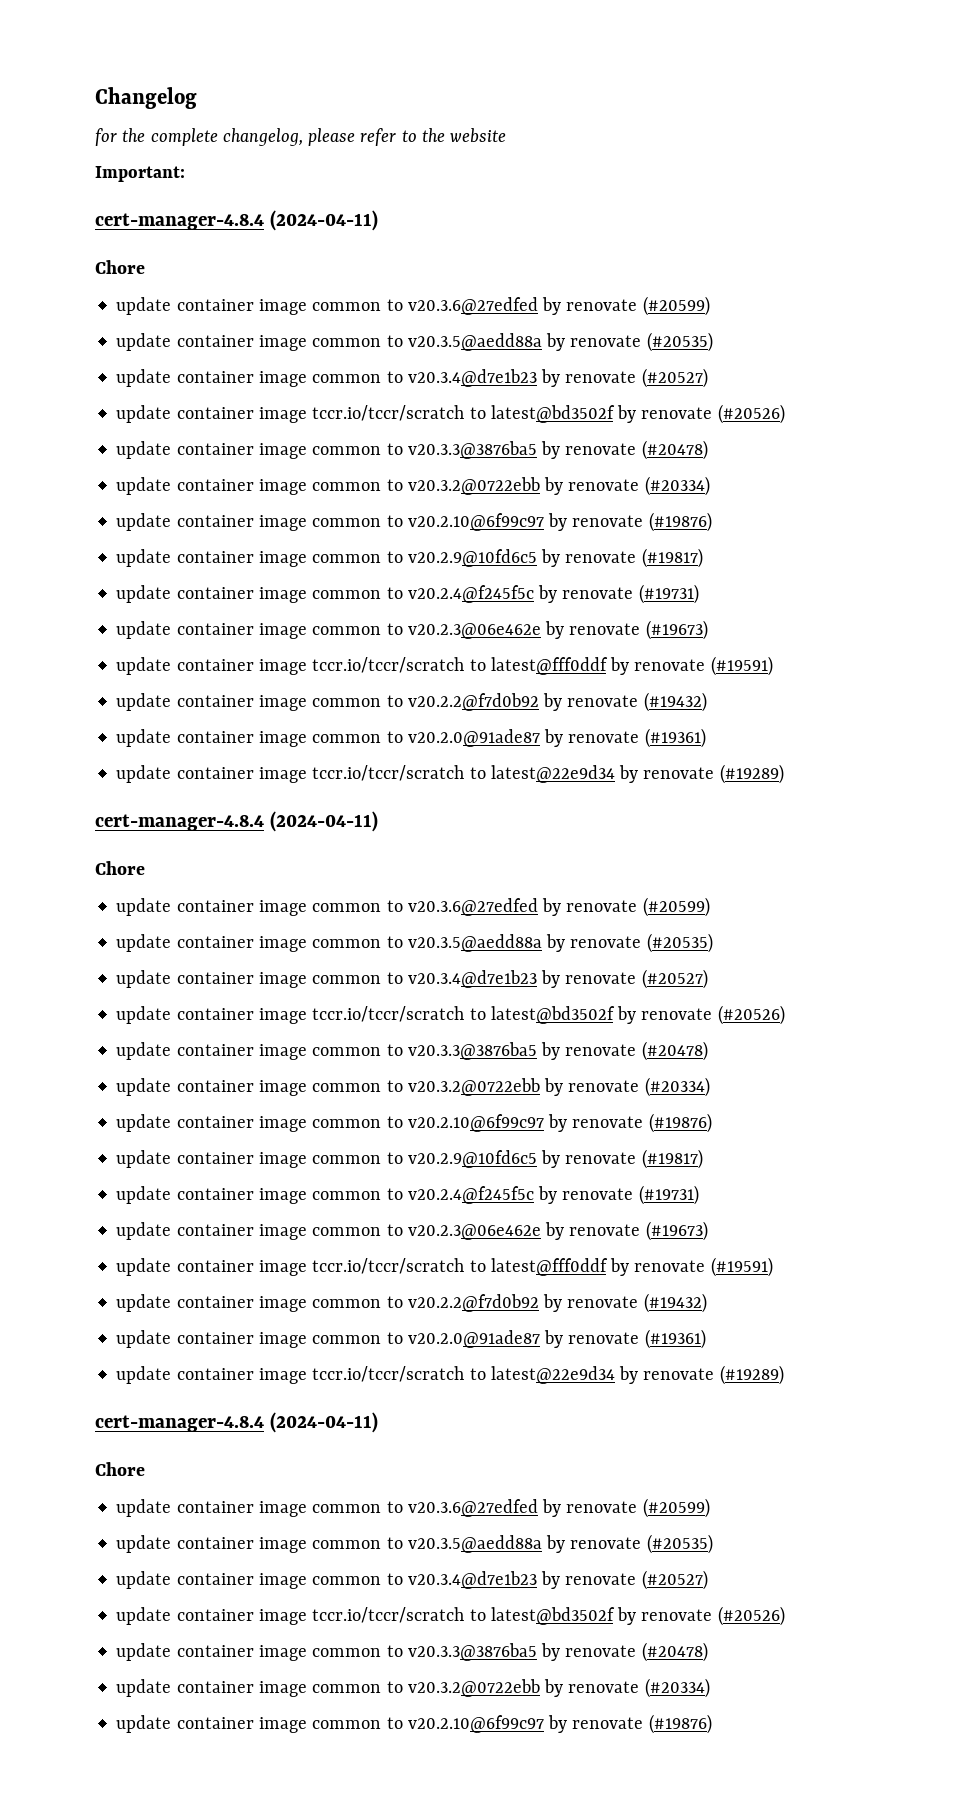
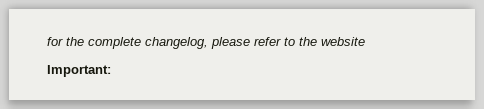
- Changelog
  Important:
- cert-manager-4.8.4 (2024-04-11)
- Chore
- update container image common to v20.3.6@27edfed by renovate (#20599)
- update container image common to v20.3.5@aedd88a by renovate (#20535)
- update container image common to v20.3.4@d7e1b23 by renovate (#20527)
- update container image tccr.io/tccr/scratch to latest@bd3502f by renovate (#20526)
- update container image common to v20.3.3@3876ba5 by renovate (#20478)
- update container image common to v20.3.2@0722ebb by renovate (#20334)
- update container image common to v20.2.10@6f99c97 by renovate (#19876)
- update container image common to v20.2.9@10fd6c5 by renovate (#19817)
- update container image common to v20.2.4@f245f5c by renovate (#19731)
- update container image common to v20.2.3@06e462e by renovate (#19673)
- update container image tccr.io/tccr/scratch to latest@fff0ddf by renovate (#19591)
- update container image common to v20.2.2@f7d0b92 by renovate (#19432)
- update container image common to v20.2.0@91ade87 by renovate (#19361)
- update container image tccr.io/tccr/scratch to latest@22e9d34 by renovate (#19289)
- cert-manager-4.8.4 (2024-04-11)
- Chore
- update container image common to v20.3.6@27edfed by renovate (#20599)
- update container image common to v20.3.5@aedd88a by renovate (#20535)
- update container image common to v20.3.4@d7e1b23 by renovate (#20527)
- update container image tccr.io/tccr/scratch to latest@bd3502f by renovate (#20526)
- update container image common to v20.3.3@3876ba5 by renovate (#20478)
- update container image common to v20.3.2@0722ebb by renovate (#20334)
- update container image common to v20.2.10@6f99c97 by renovate (#19876)
- update container image common to v20.2.9@10fd6c5 by renovate (#19817)
- update container image common to v20.2.4@f245f5c by renovate (#19731)
- update container image common to v20.2.3@06e462e by renovate (#19673)
- update container image tccr.io/tccr/scratch to latest@fff0ddf by renovate (#19591)
- update container image common to v20.2.2@f7d0b92 by renovate (#19432)
- update container image common to v20.2.0@91ade87 by renovate (#19361)
- update container image tccr.io/tccr/scratch to latest@22e9d34 by renovate (#19289)
- cert-manager-4.8.4 (2024-04-11)
- Chore
- update container image common to v20.3.6@27edfed by renovate (#20599)
- update container image common to v20.3.5@aedd88a by renovate (#20535)
- update container image common to v20.3.4@d7e1b23 by renovate (#20527)
- update container image tccr.io/tccr/scratch to latest@bd3502f by renovate (#20526)
- update container image common to v20.3.3@3876ba5 by renovate (#20478)
- update container image common to v20.3.2@0722ebb by renovate (#20334)
- update container image common to v20.2.10@6f99c97 by renovate (#19876)

